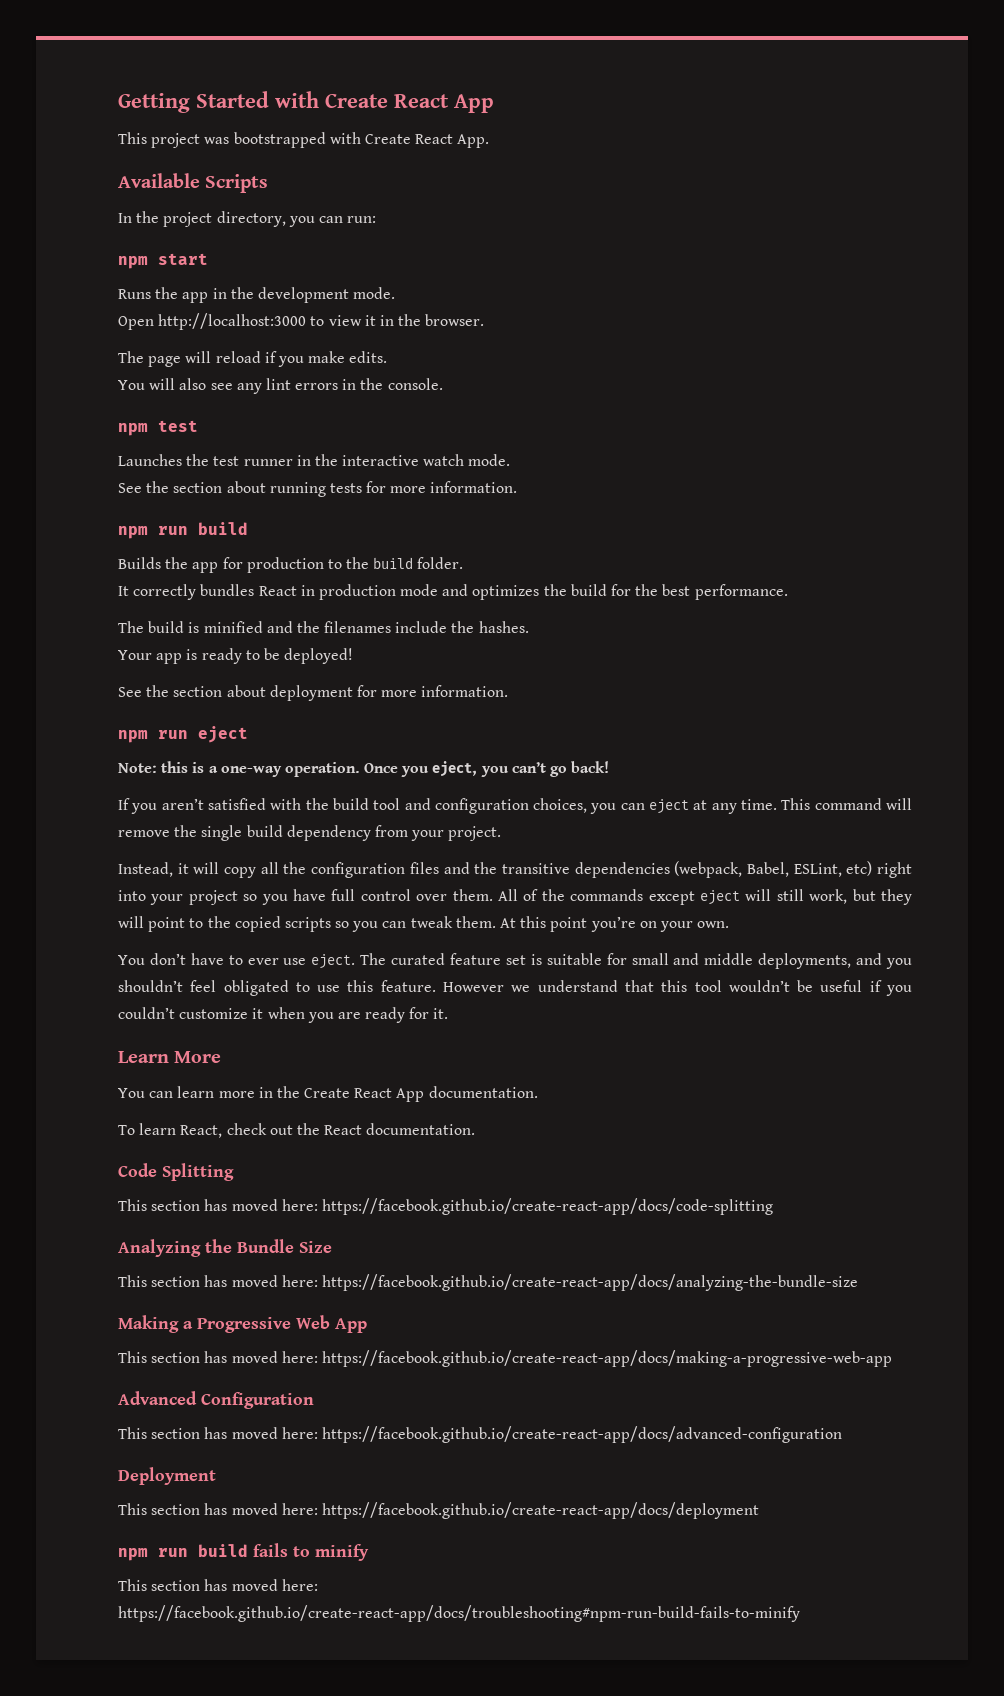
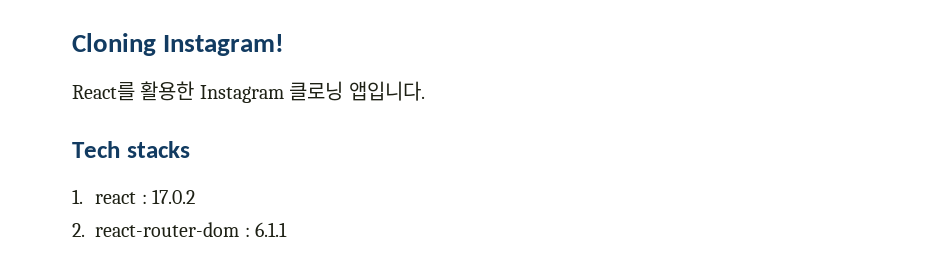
- Getting Started with Create React App
- This project was bootstrapped with Create React App.
- Available Scripts
- In the project directory, you can run:
- npm start
- Runs the app in the development mode.
- Open http://localhost:3000 to view it in the browser.
- The page will reload if you make edits.
- You will also see any lint errors in the console.
- npm test
- Launches the test runner in the interactive watch mode.
- See the section about running tests for more information.
- npm run build
- Builds the app for production to the build folder.
- It correctly bundles React in production mode and optimizes the build for the best performance.
- The build is minified and the filenames include the hashes.
- Your app is ready to be deployed!
- See the section about deployment for more information.
- npm run eject
- Note: this is a one-way operation. Once you eject, you can’t go back!
- If you aren’t satisfied with the build tool and configuration choices, you can eject at any time. This command will remove the single build dependency from your project.
- Instead, it will copy all the configuration files and the transitive dependencies (webpack, Babel, ESLint, etc) right into your project so you have full control over them. All of the commands except eject will still work, but they will point to the copied scripts so you can tweak them. At this point you’re on your own.
- You don’t have to ever use eject. The curated feature set is suitable for small and middle deployments, and you shouldn’t feel obligated to use this feature. However we understand that this tool wouldn’t be useful if you couldn’t customize it when you are ready for it.
- Learn More
- You can learn more in the Create React App documentation.
- To learn React, check out the React documentation.
- Code Splitting
- This section has moved here: https://facebook.github.io/create-react-app/docs/code-splitting
- Analyzing the Bundle Size
- This section has moved here: https://facebook.github.io/create-react-app/docs/analyzing-the-bundle-size
- Making a Progressive Web App
- This section has moved here: https://facebook.github.io/create-react-app/docs/making-a-progressive-web-app
- Advanced Configuration
- This section has moved here: https://facebook.github.io/create-react-app/docs/advanced-configuration
- Deployment
- This section has moved here: https://facebook.github.io/create-react-app/docs/deployment
- npm run build fails to minify
- This section has moved here: https://facebook.github.io/create-react-app/docs/troubleshooting#npm-run-build-fails-to-minify
+ Cloning Instagram!
+ React를 활용한 Instagram 클로닝 앱입니다.
+ Tech stacks
+ 1. react : 17.0.2
+ 2. react-router-dom : 6.1.1

